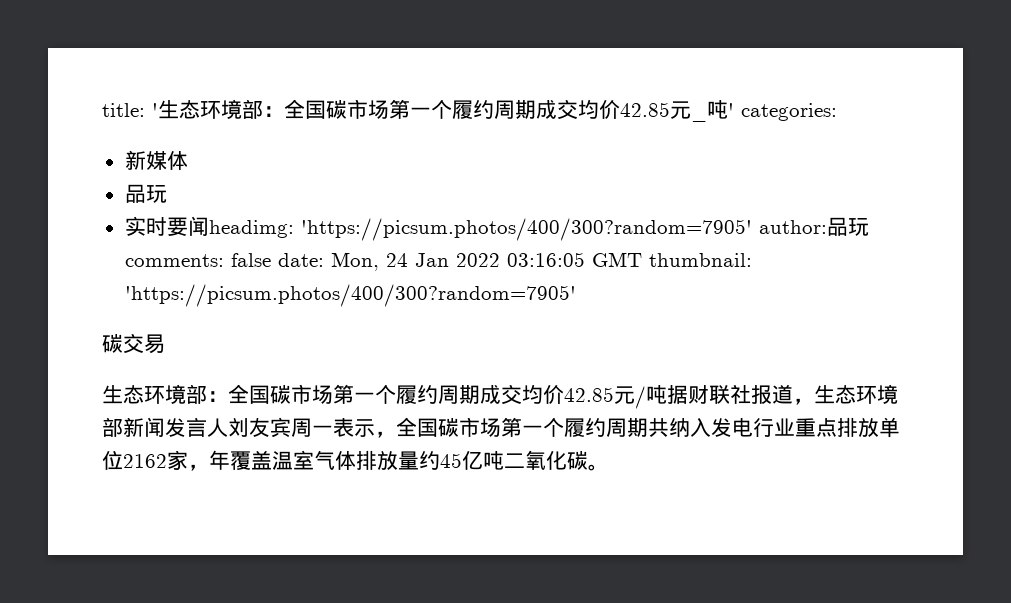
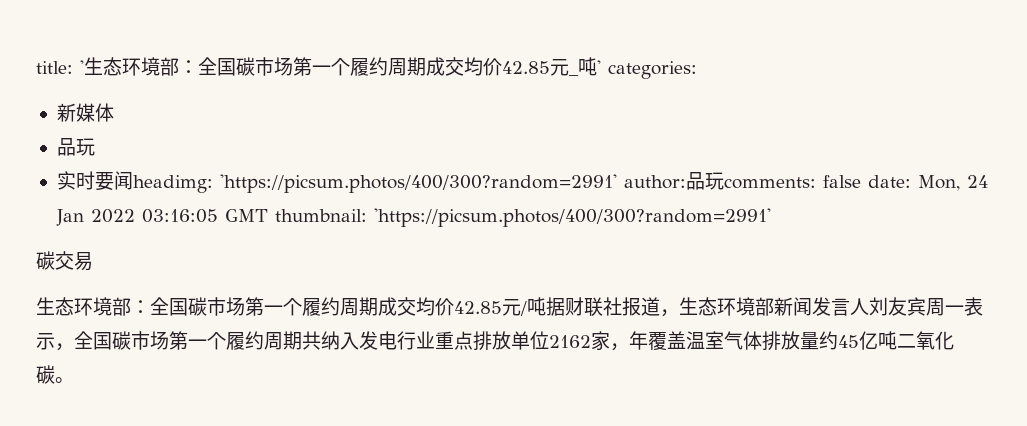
- 实时要闻headimg: 'https://picsum.photos/400/300?random=7905' author:品玩comments: false date: Mon, 24 Jan 2022 03:16:05 GMT thumbnail: 'https://picsum.photos/400/300?random=7905'
+ 实时要闻headimg: 'https://picsum.photos/400/300?random=2991' author:品玩comments: false date: Mon, 24 Jan 2022 03:16:05 GMT thumbnail: 'https://picsum.photos/400/300?random=2991'

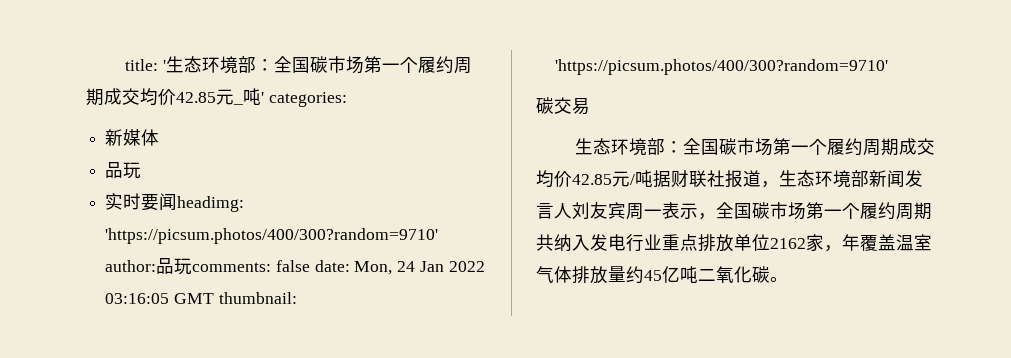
- 实时要闻headimg: 'https://picsum.photos/400/300?random=2991' author:品玩comments: false date: Mon, 24 Jan 2022 03:16:05 GMT thumbnail: 'https://picsum.photos/400/300?random=2991'
+ 实时要闻headimg: 'https://picsum.photos/400/300?random=9710' author:品玩comments: false date: Mon, 24 Jan 2022 03:16:05 GMT thumbnail: 'https://picsum.photos/400/300?random=9710'

